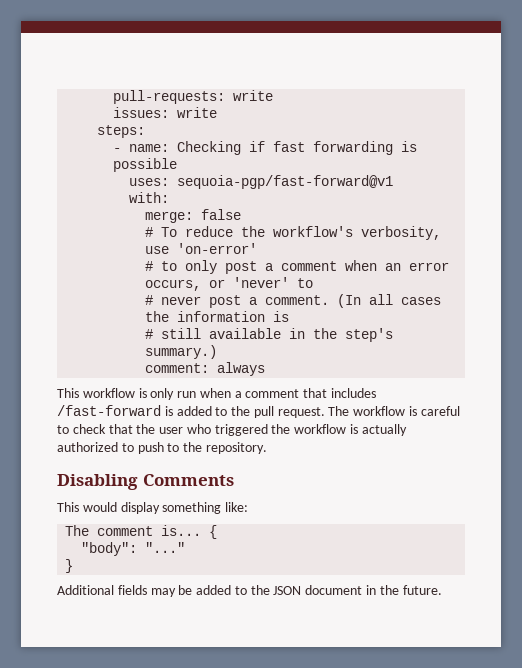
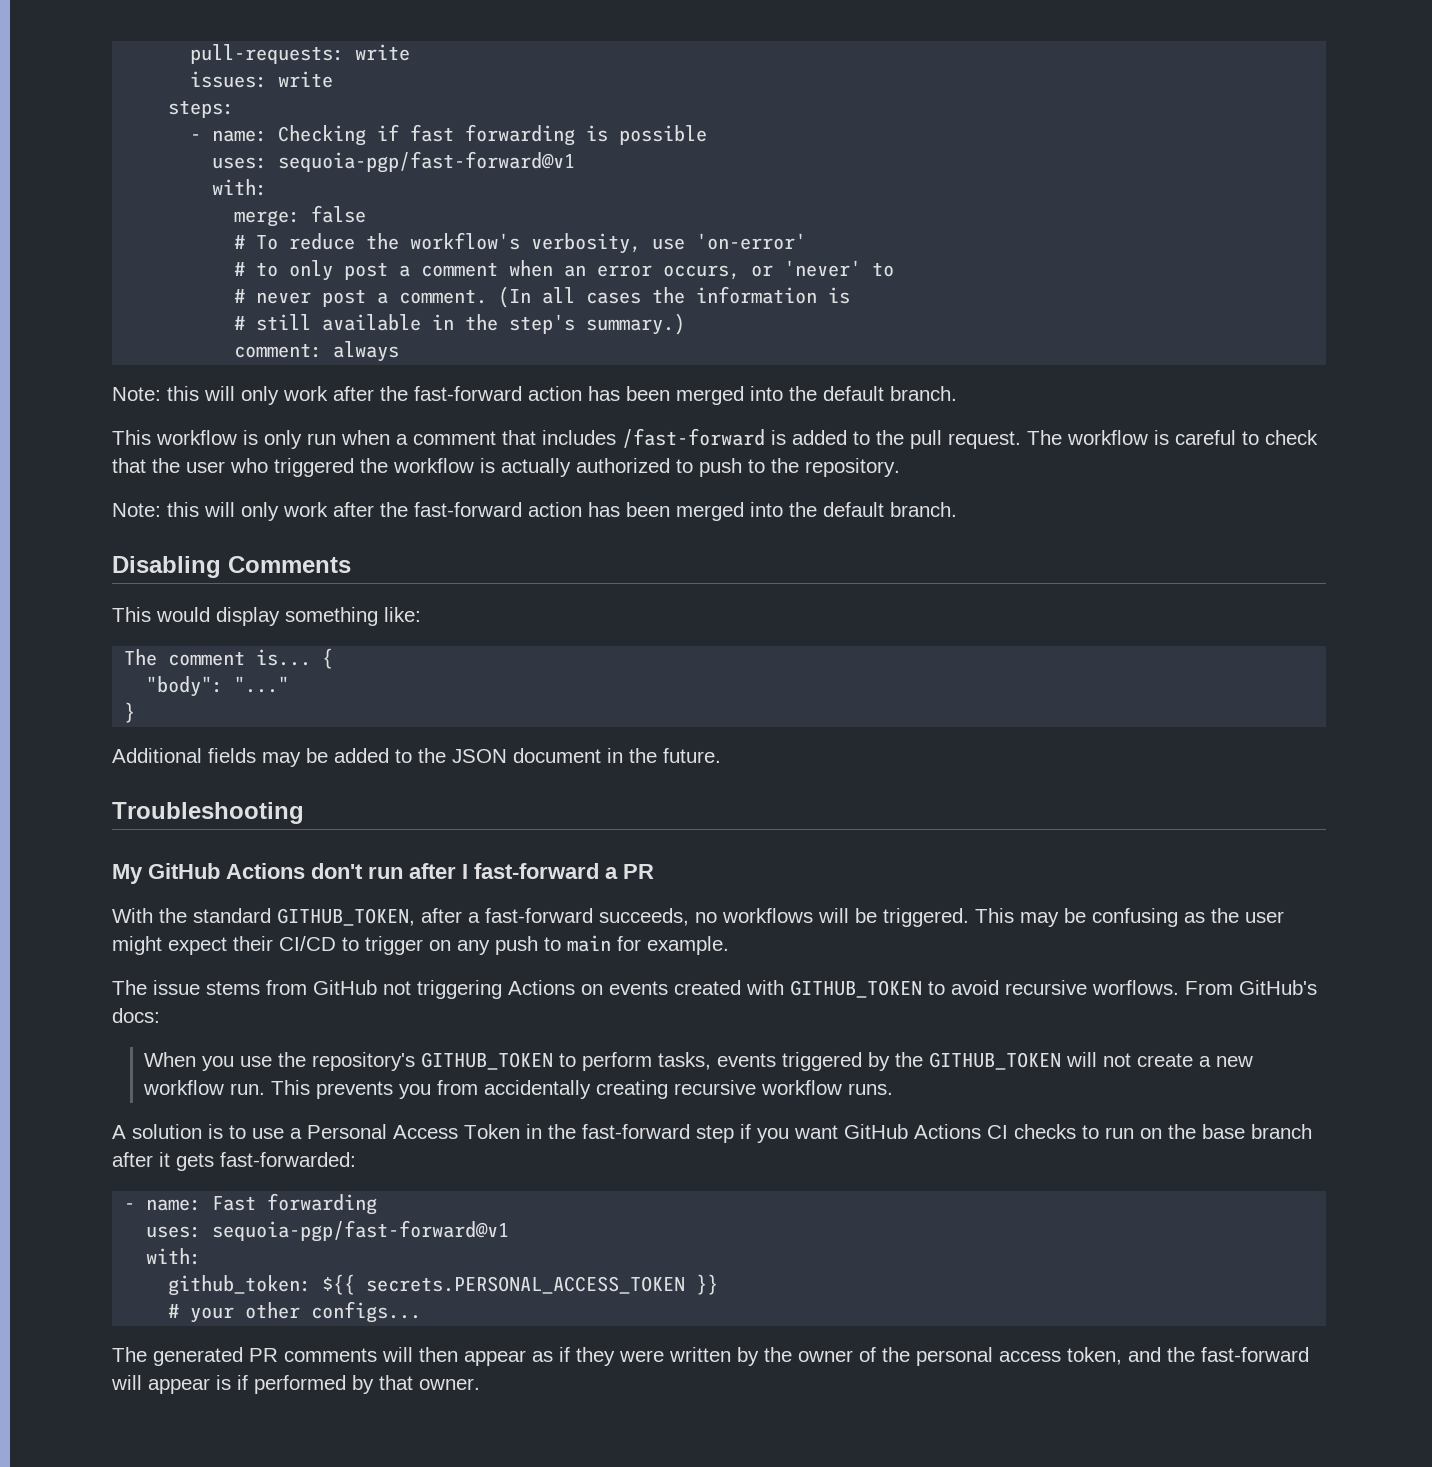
  comment: always
+ Note: this will only work after the fast-forward action has been merged into the default branch.
  The workflow is careful to check that the user who triggered the workflow is actually authorized to push to the repository.
+ Note: this will only work after the fast-forward action has been merged into the default branch.
+ Troubleshooting
+ My GitHub Actions don't run after I fast-forward a PR
+ With the standard GITHUB_TOKEN, after a fast-forward succeeds, no workflows will be triggered. This may be confusing as the user might expect their CI/CD to trigger on any push to main for example.
+ The issue stems from GitHub not triggering Actions on events created with GITHUB_TOKEN to avoid recursive worflows. From GitHub's docs:
+ When you use the repository's GITHUB_TOKEN to perform tasks, events triggered by the GITHUB_TOKEN will not create a new workflow run. This prevents you from accidentally creating recursive workflow runs.
+ A solution is to use a Personal Access Token in the fast-forward step if you want GitHub Actions CI checks to run on the base branch after it gets fast-forwarded:
+ - name: Fast forwarding
+ uses: sequoia-pgp/fast-forward@v1
+ with:
+ github_token: ${{ secrets.PERSONAL_ACCESS_TOKEN }}
+ # your other configs...
+ The generated PR comments will then appear as if they were written by the owner of the personal access token, and the fast-forward will appear is if performed by that owner.

